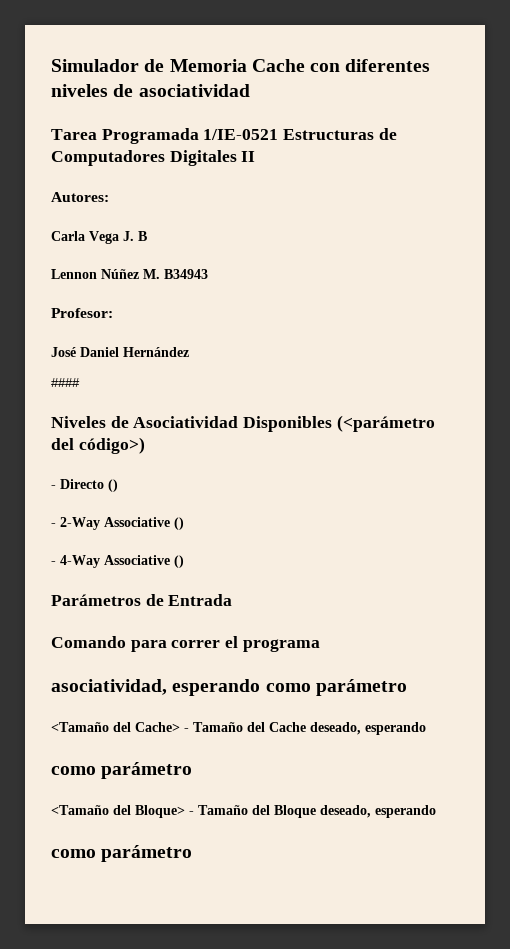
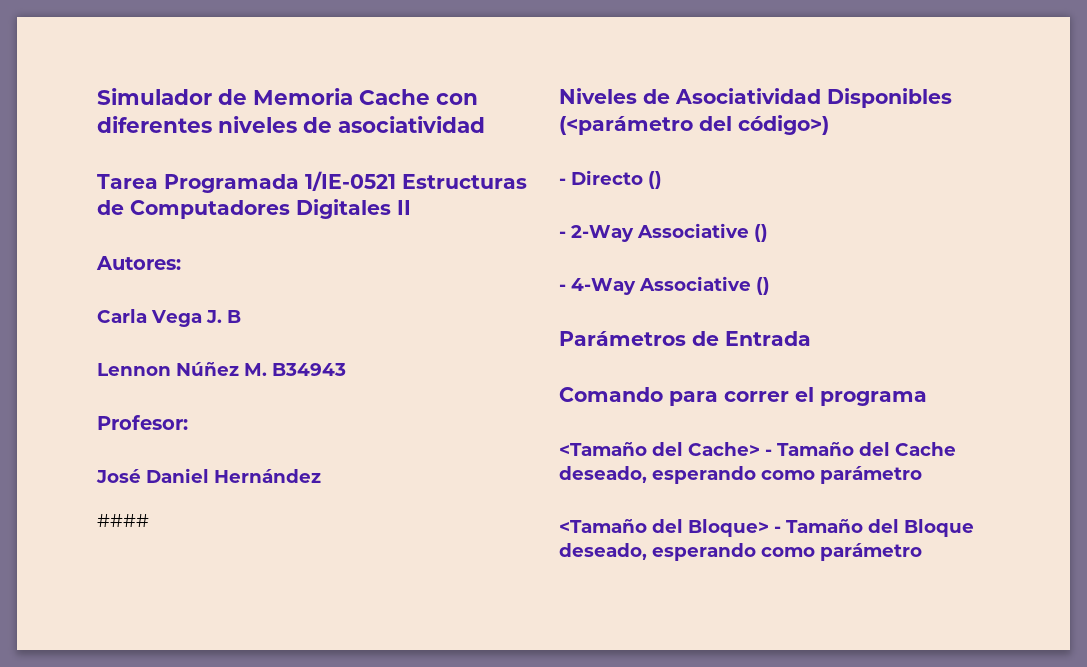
- asociatividad, esperando como parámetro
- <Tamaño del Cache> - Tamaño del Cache deseado, esperando
- como parámetro
+ <Tamaño del Cache> - Tamaño del Cache deseado, esperando como parámetro
- <Tamaño del Bloque> - Tamaño del Bloque deseado, esperando
- como parámetro
+ <Tamaño del Bloque> - Tamaño del Bloque deseado, esperando como parámetro

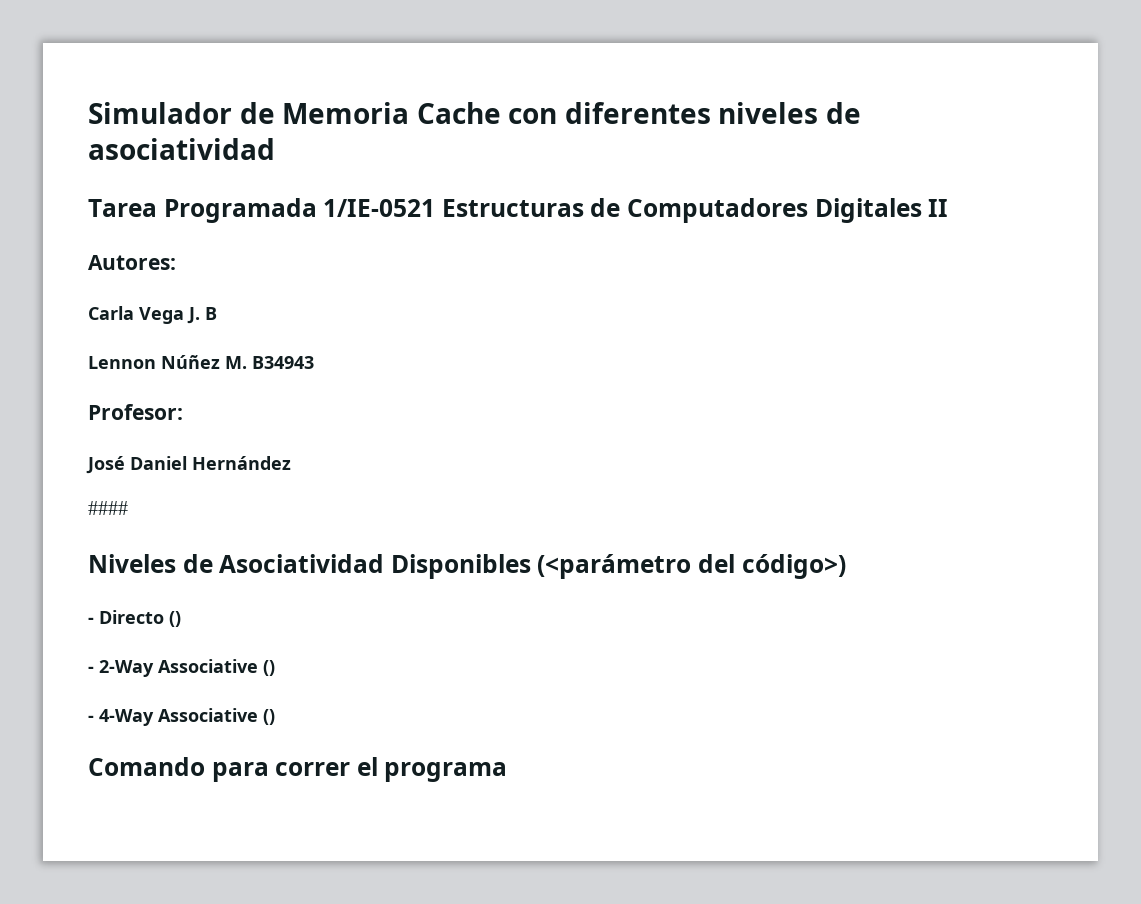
- Parámetros de Entrada
- <Tamaño del Cache> - Tamaño del Cache deseado, esperando como parámetro
- <Tamaño del Bloque> - Tamaño del Bloque deseado, esperando como parámetro

